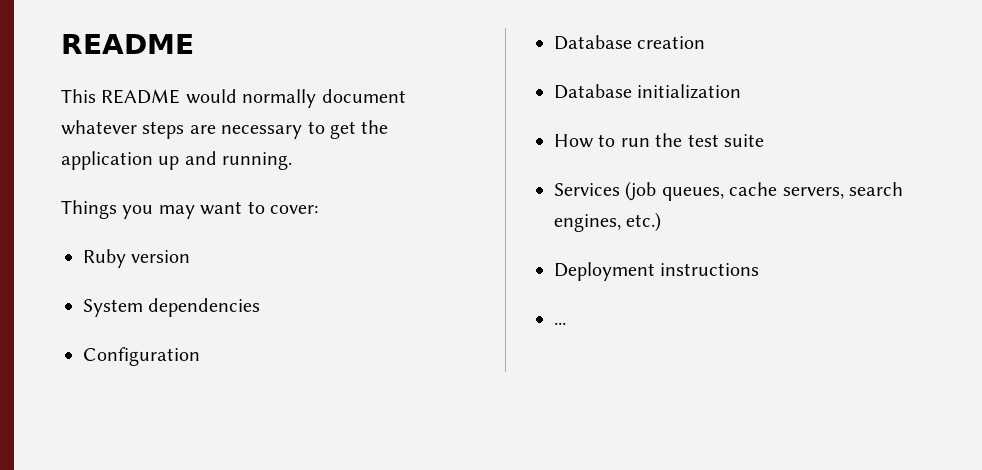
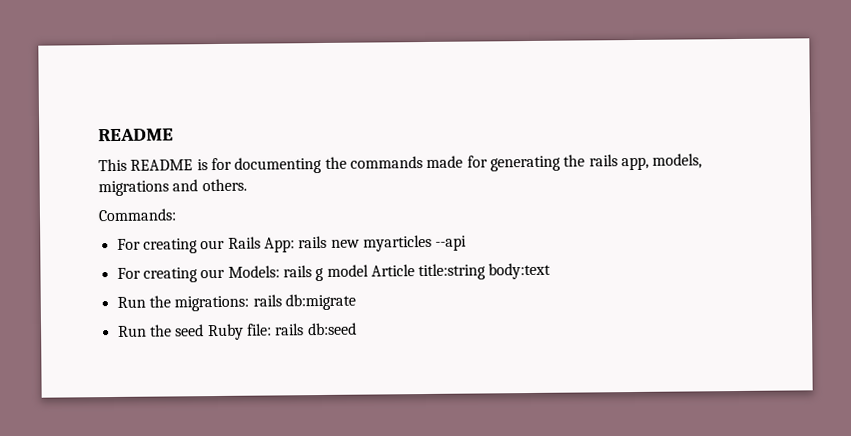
- This README would normally document whatever steps are necessary to get the application up and running.
- Things you may want to cover:
- Ruby version
- System dependencies
- Configuration
- Database creation
- Database initialization
- How to run the test suite
- Services (job queues, cache servers, search engines, etc.)
- Deployment instructions
- ...
+ This README is for documenting the commands made for generating the rails app, models, migrations and others.
+ Commands:
+ For creating our Rails App: rails new myarticles --api
+ For creating our Models: rails g model Article title:string body:text
+ Run the migrations: rails db:migrate
+ Run the seed Ruby file: rails db:seed

